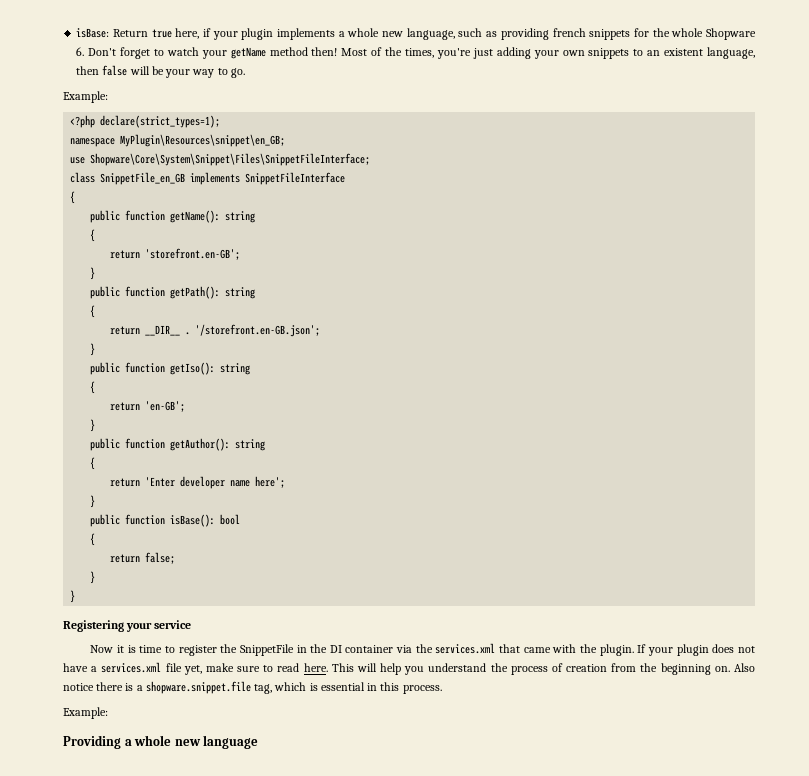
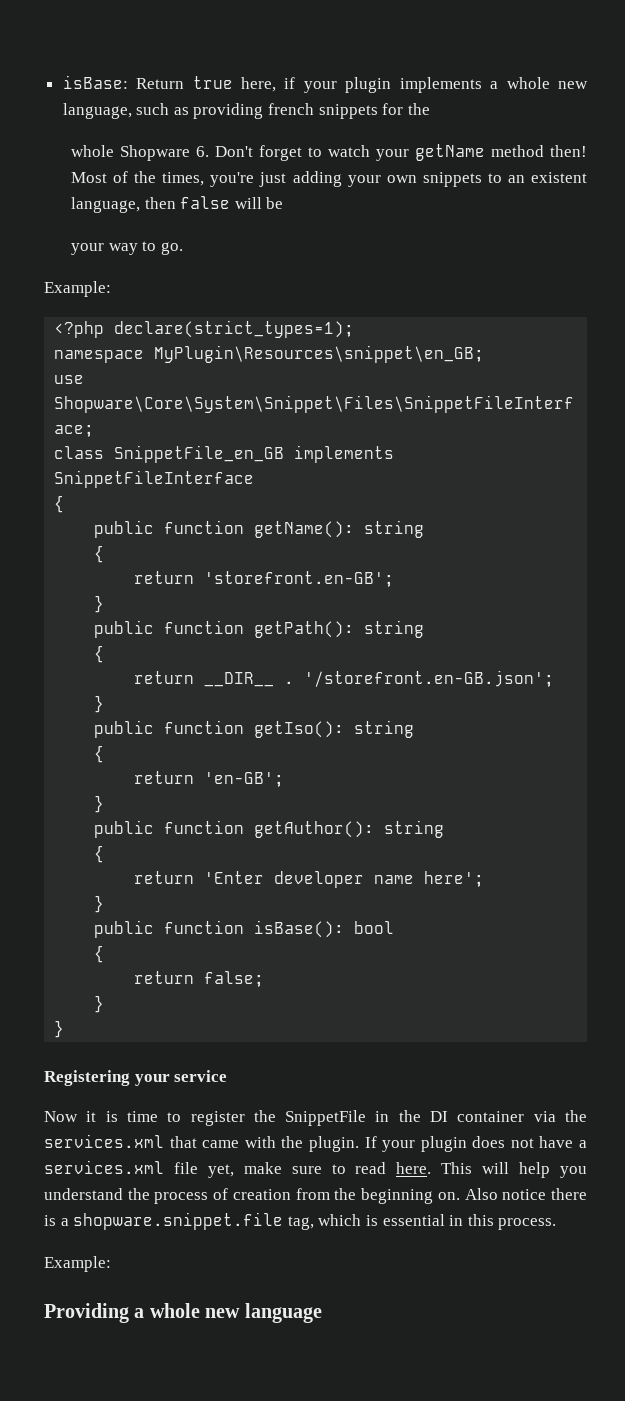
- isBase: Return true here, if your plugin implements a whole new language, such as providing french snippets for the whole Shopware 6. Don't forget to watch your getName method then!
+ isBase: Return true here, if your plugin implements a whole new language, such as providing french snippets for the
+ whole Shopware 6. Don't forget to watch your getName method then!
- Most of the times, you're just adding your own snippets to an existent language, then false will be your way to go.
+ Most of the times, you're just adding your own snippets to an existent language, then false will be
+ your way to go.

